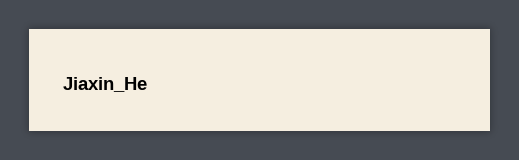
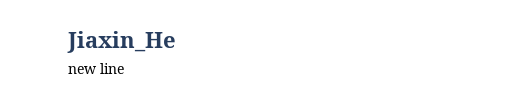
+ new line

